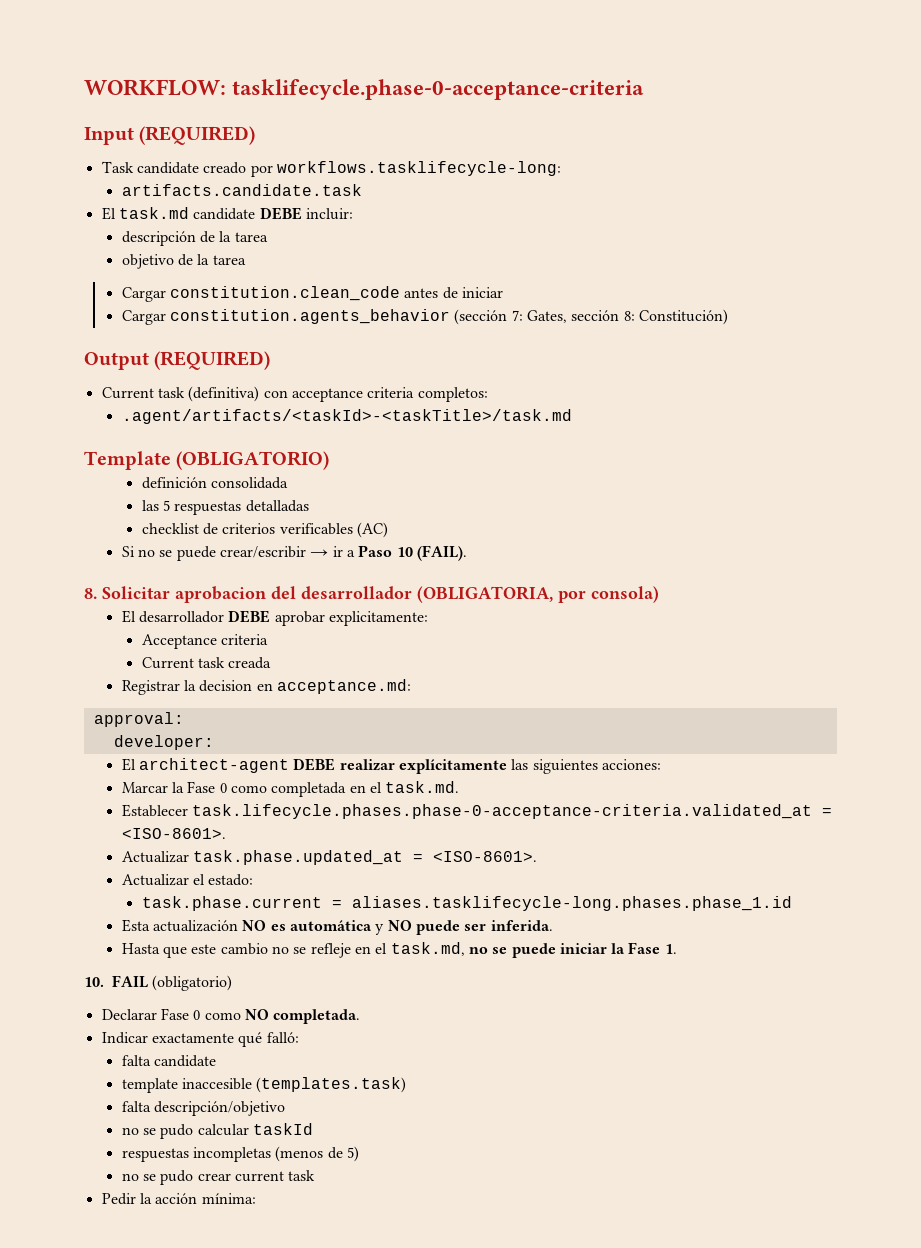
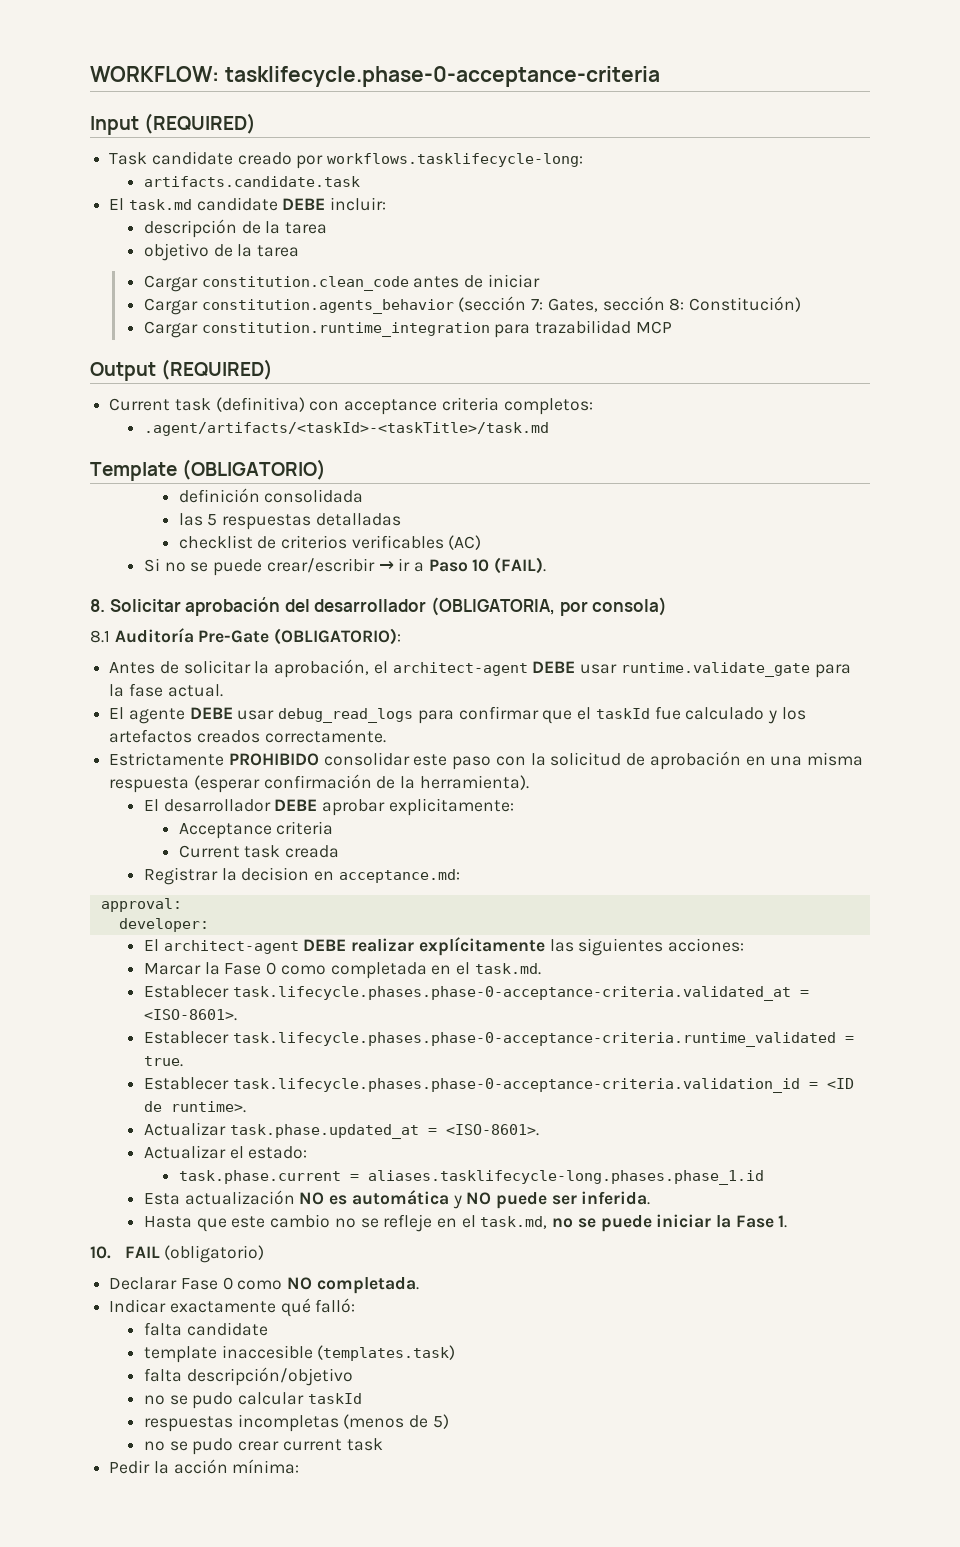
+ Cargar constitution.runtime_integration para trazabilidad MCP
- 8. Solicitar aprobacion del desarrollador (OBLIGATORIA, por consola)
+ 8. Solicitar aprobación del desarrollador (OBLIGATORIA, por consola)
+ 8.1 Auditoría Pre-Gate (OBLIGATORIO):
+ Antes de solicitar la aprobación, el architect-agent DEBE usar runtime.validate_gate para la fase actual.
+ El agente DEBE usar debug_read_logs para confirmar que el taskId fue calculado y los artefactos creados correctamente.
+ Estrictamente PROHIBIDO consolidar este paso con la solicitud de aprobación en una misma respuesta (esperar confirmación de la herramienta).
+ Establecer task.lifecycle.phases.phase-0-acceptance-criteria.runtime_validated = true.
+ Establecer task.lifecycle.phases.phase-0-acceptance-criteria.validation_id = <ID de runtime>.

